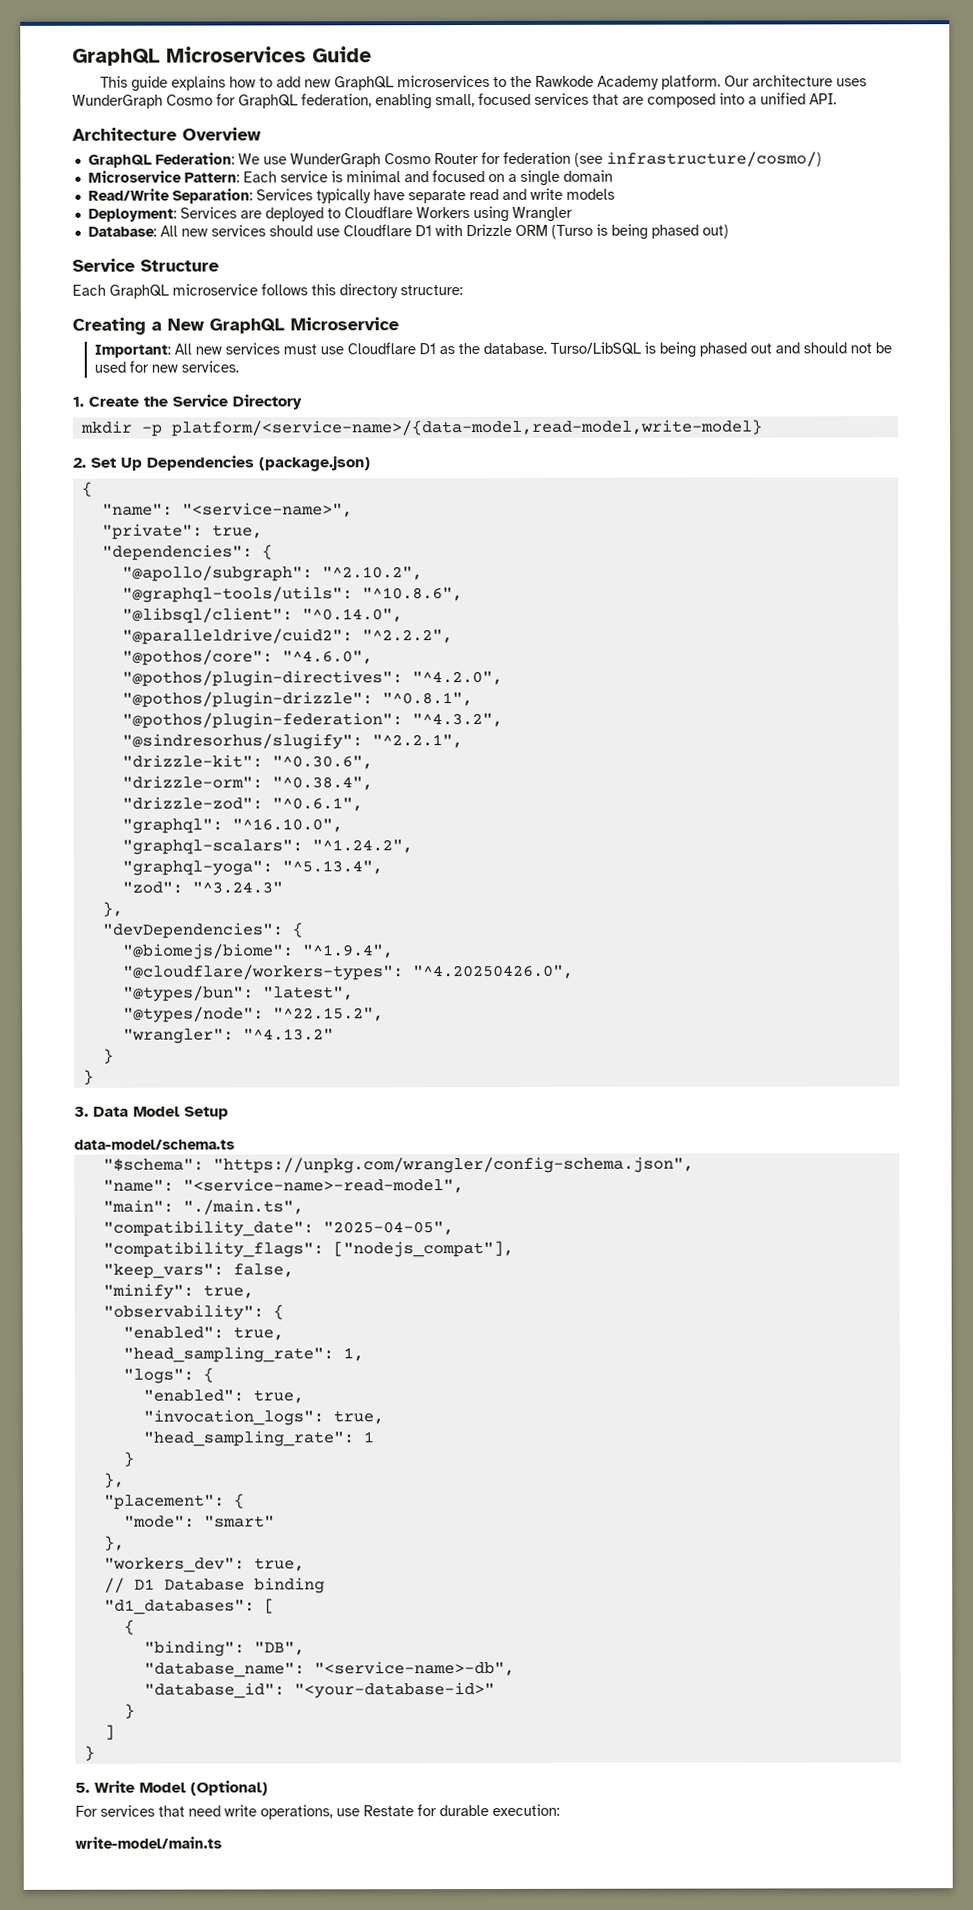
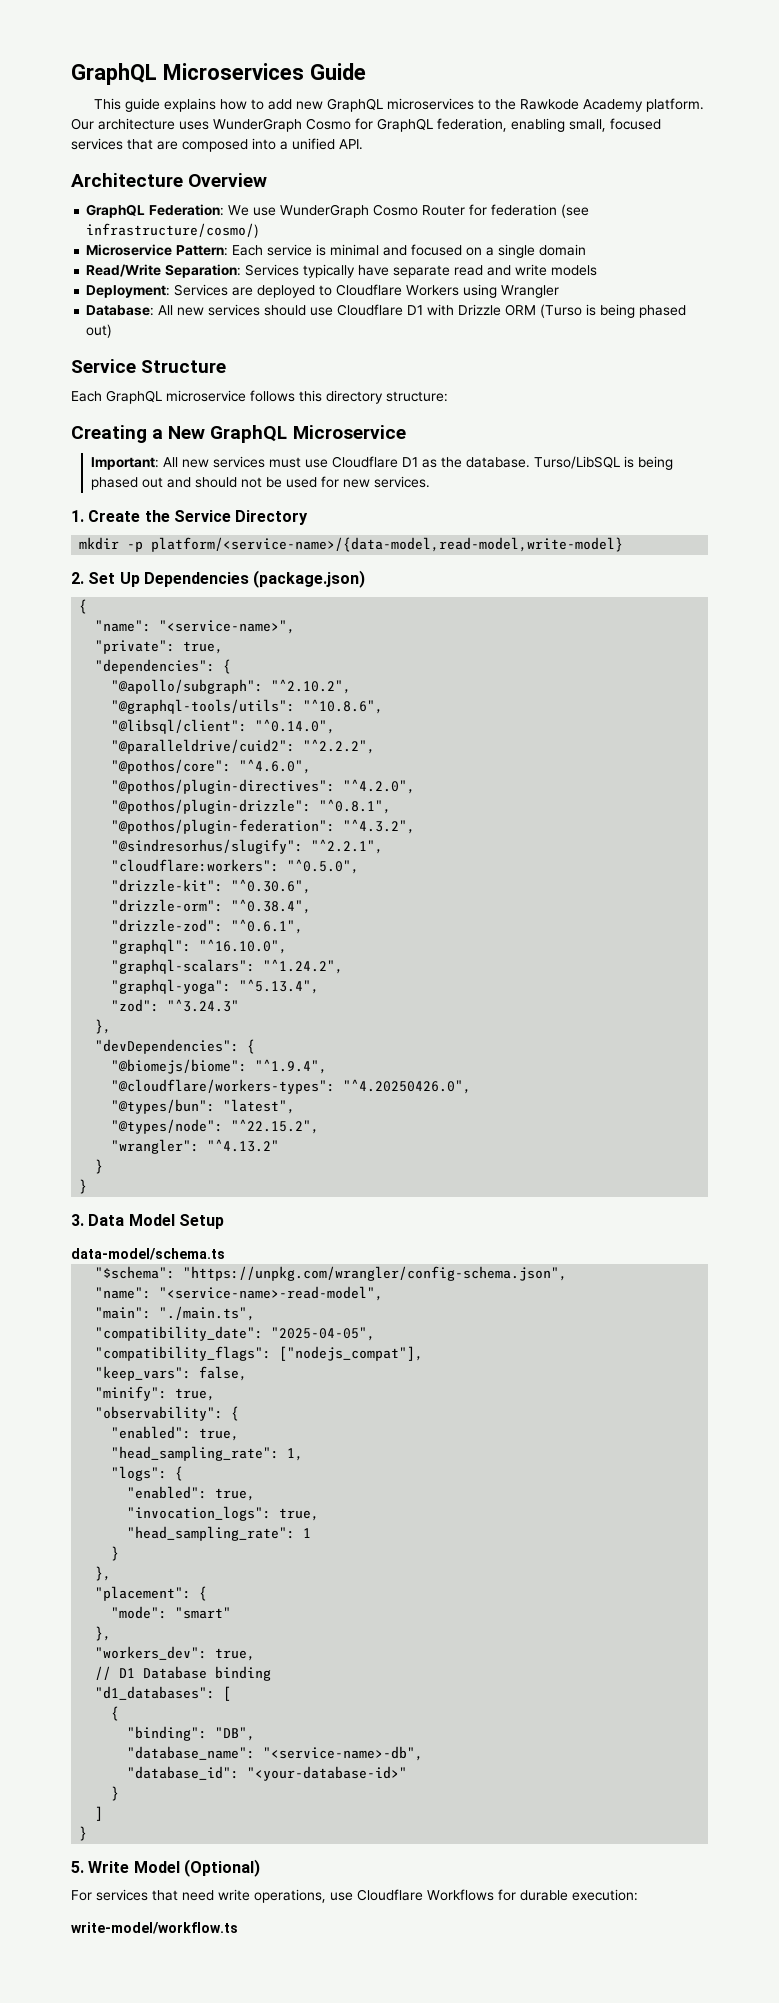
+ "cloudflare:workers": "^0.5.0",
- For services that need write operations, use Restate for durable execution:
+ For services that need write operations, use Cloudflare Workflows for durable execution:
- write-model/main.ts
+ write-model/workflow.ts

